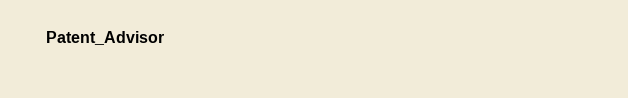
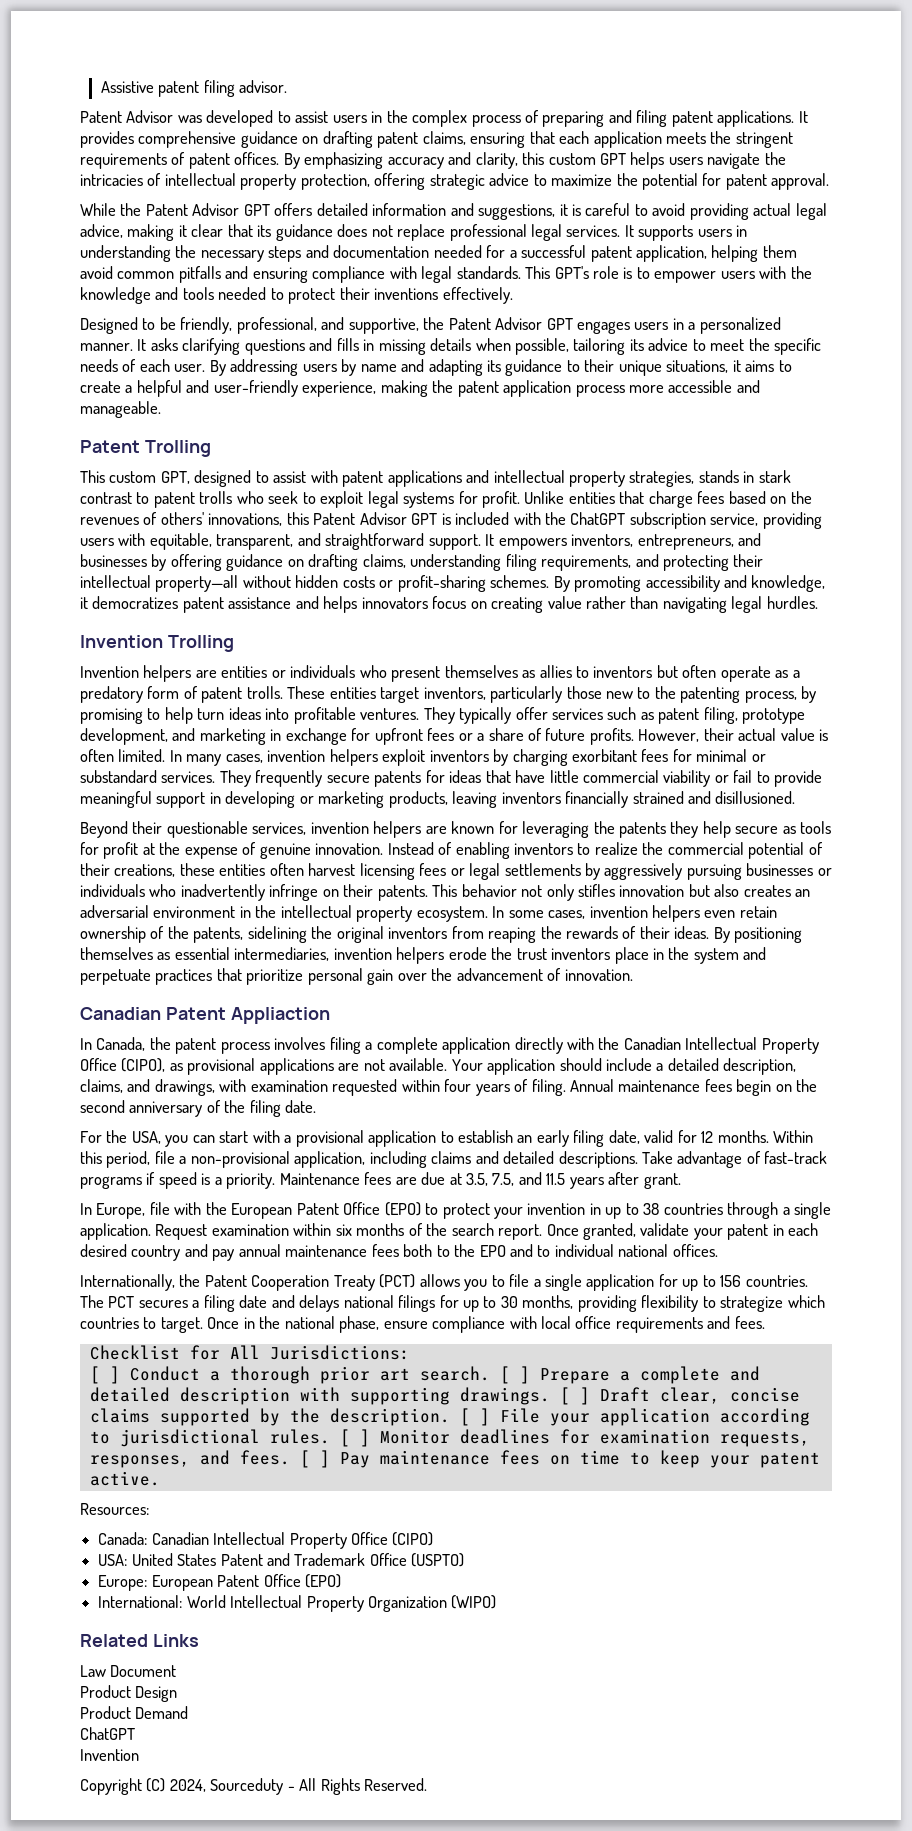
- Patent_Advisor
+ Assistive patent filing advisor.
+ Patent Advisor was developed to assist users in the complex process of preparing and filing patent applications. It provides comprehensive guidance on drafting patent claims, ensuring that each application meets the stringent requirements of patent offices. By emphasizing accuracy and clarity, this custom GPT helps users navigate the intricacies of intellectual property protection, offering strategic advice to maximize the potential for patent approval.
+ While the Patent Advisor GPT offers detailed information and suggestions, it is careful to avoid providing actual legal advice, making it clear that its guidance does not replace professional legal services. It supports users in understanding the necessary steps and documentation needed for a successful patent application, helping them avoid common pitfalls and ensuring compliance with legal standards. This GPT's role is to empower users with the knowledge and tools needed to protect their inventions effectively.
+ Designed to be friendly, professional, and supportive, the Patent Advisor GPT engages users in a personalized manner. It asks clarifying questions and fills in missing details when possible, tailoring its advice to meet the specific needs of each user. By addressing users by name and adapting its guidance to their unique situations, it aims to create a helpful and user-friendly experience, making the patent application process more accessible and manageable.
+ Patent Trolling
+ This custom GPT, designed to assist with patent applications and intellectual property strategies, stands in stark contrast to patent trolls who seek to exploit legal systems for profit. Unlike entities that charge fees based on the revenues of others' innovations, this Patent Advisor GPT is included with the ChatGPT subscription service, providing users with equitable, transparent, and straightforward support. It empowers inventors, entrepreneurs, and businesses by offering guidance on drafting claims, understanding filing requirements, and protecting their intellectual property—all without hidden costs or profit-sharing schemes. By promoting accessibility and knowledge, it democratizes patent assistance and helps innovators focus on creating value rather than navigating legal hurdles.
+ Invention Trolling
+ Invention helpers are entities or individuals who present themselves as allies to inventors but often operate as a predatory form of patent trolls. These entities target inventors, particularly those new to the patenting process, by promising to help turn ideas into profitable ventures. They typically offer services such as patent filing, prototype development, and marketing in exchange for upfront fees or a share of future profits. However, their actual value is often limited. In many cases, invention helpers exploit inventors by charging exorbitant fees for minimal or substandard services. They frequently secure patents for ideas that have little commercial viability or fail to provide meaningful support in developing or marketing products, leaving inventors financially strained and disillusioned.
+ Beyond their questionable services, invention helpers are known for leveraging the patents they help secure as tools for profit at the expense of genuine innovation. Instead of enabling inventors to realize the commercial potential of their creations, these entities often harvest licensing fees or legal settlements by aggressively pursuing businesses or individuals who inadvertently infringe on their patents. This behavior not only stifles innovation but also creates an adversarial environment in the intellectual property ecosystem. In some cases, invention helpers even retain ownership of the patents, sidelining the original inventors from reaping the rewards of their ideas. By positioning themselves as essential intermediaries, invention helpers erode the trust inventors place in the system and perpetuate practices that prioritize personal gain over the advancement of innovation.
+ Canadian Patent Appliaction
+ In Canada, the patent process involves filing a complete application directly with the Canadian Intellectual Property Office (CIPO), as provisional applications are not available. Your application should include a detailed description, claims, and drawings, with examination requested within four years of filing. Annual maintenance fees begin on the second anniversary of the filing date.
+ For the USA, you can start with a provisional application to establish an early filing date, valid for 12 months. Within this period, file a non-provisional application, including claims and detailed descriptions. Take advantage of fast-track programs if speed is a priority. Maintenance fees are due at 3.5, 7.5, and 11.5 years after grant.
+ In Europe, file with the European Patent Office (EPO) to protect your invention in up to 38 countries through a single application. Request examination within six months of the search report. Once granted, validate your patent in each desired country and pay annual maintenance fees both to the EPO and to individual national offices.
+ Internationally, the Patent Cooperation Treaty (PCT) allows you to file a single application for up to 156 countries. The PCT secures a filing date and delays national filings for up to 30 months, providing flexibility to strategize which countries to target. Once in the national phase, ensure compliance with local office requirements and fees.
+ Checklist for All Jurisdictions:
+ [ ] Conduct a thorough prior art search. [ ] Prepare a complete and detailed description with supporting drawings. [ ] Draft clear, concise claims supported by the description. [ ] File your application according to jurisdictional rules. [ ] Monitor deadlines for examination requests, responses, and fees. [ ] Pay maintenance fees on time to keep your patent active.
+ Resources:
+ Canada: Canadian Intellectual Property Office (CIPO)
+ USA: United States Patent and Trademark Office (USPTO)
+ Europe: European Patent Office (EPO)
+ International: World Intellectual Property Organization (WIPO)
+ Related Links
+ Law Document
+ Product Design
+ Product Demand
+ ChatGPT
+ Invention
+ Copyright (C) 2024, Sourceduty - All Rights Reserved.

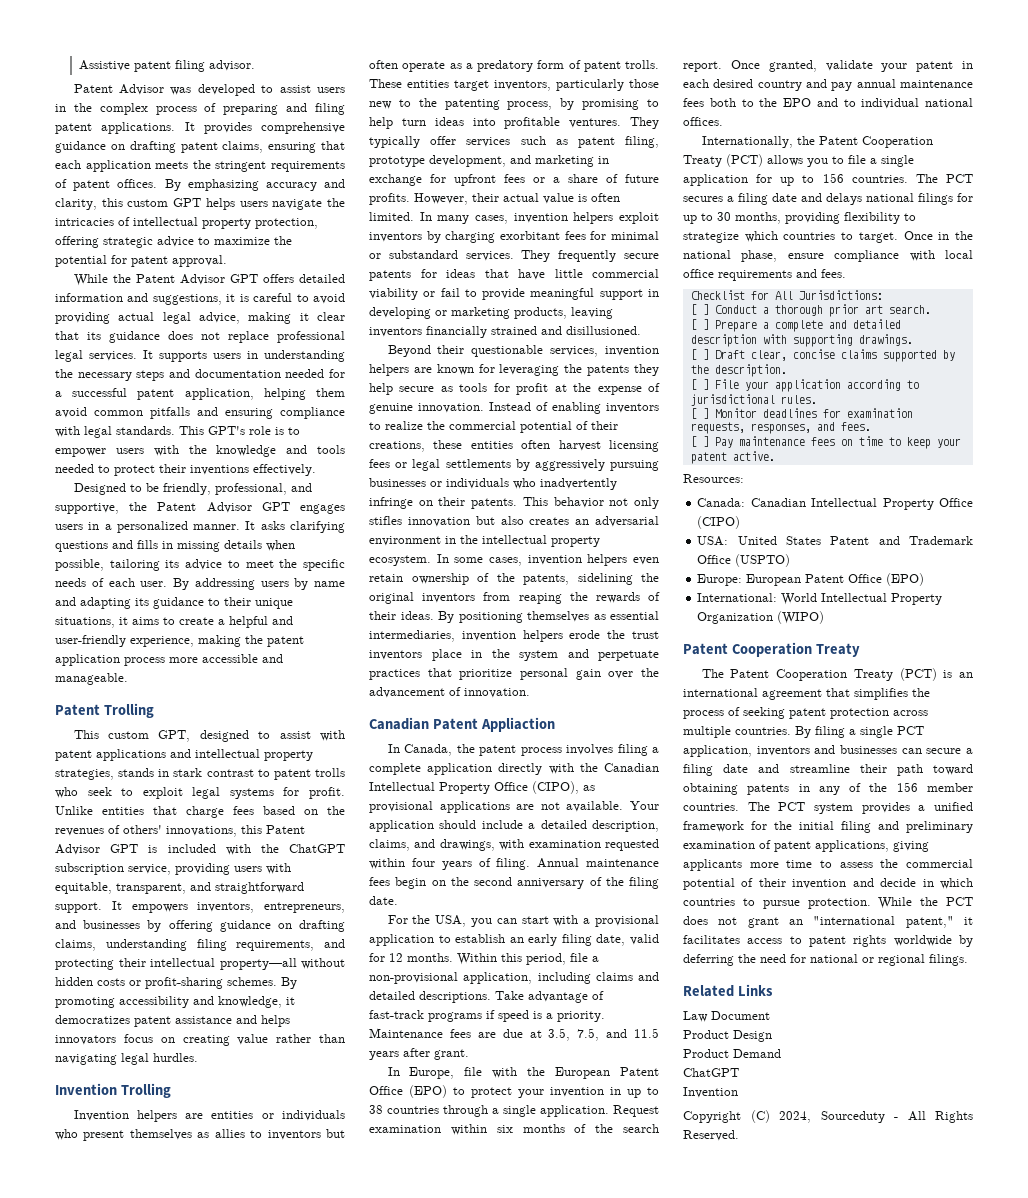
- [ ] Conduct a thorough prior art search. [ ] Prepare a complete and detailed description with supporting drawings. [ ] Draft clear, concise claims supported by the description. [ ] File your application according to jurisdictional rules. [ ] Monitor deadlines for examination requests, responses, and fees. [ ] Pay maintenance fees on time to keep your patent active.
+ [ ] Conduct a thorough prior art search.
+ [ ] Prepare a complete and detailed description with supporting drawings.
+ [ ] Draft clear, concise claims supported by the description.
+ [ ] File your application according to jurisdictional rules.
+ [ ] Monitor deadlines for examination requests, responses, and fees.
+ [ ] Pay maintenance fees on time to keep your patent active.
  International: World Intellectual Property Organization (WIPO)
+ Patent Cooperation Treaty
+ The Patent Cooperation Treaty (PCT) is an international agreement that simplifies the process of seeking patent protection across multiple countries. By filing a single PCT application, inventors and businesses can secure a filing date and streamline their path toward obtaining patents in any of the 156 member countries. The PCT system provides a unified framework for the initial filing and preliminary examination of patent applications, giving applicants more time to assess the commercial potential of their invention and decide in which countries to pursue protection. While the PCT does not grant an "international patent," it facilitates access to patent rights worldwide by deferring the need for national or regional filings.

